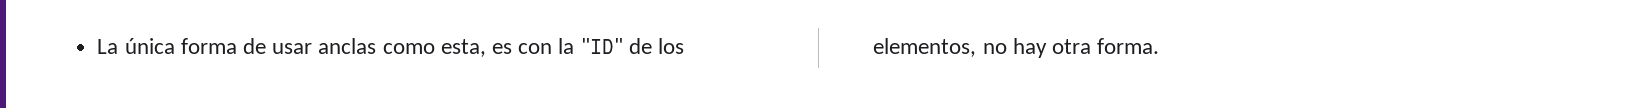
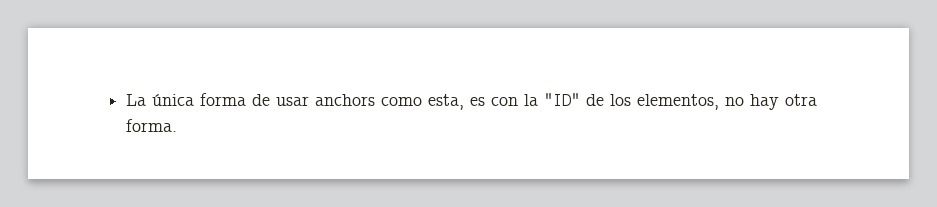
- La única forma de usar anclas como esta, es con la "ID" de los elementos, no hay otra forma.
+ La única forma de usar anchors como esta, es con la "ID" de los elementos, no hay otra forma.

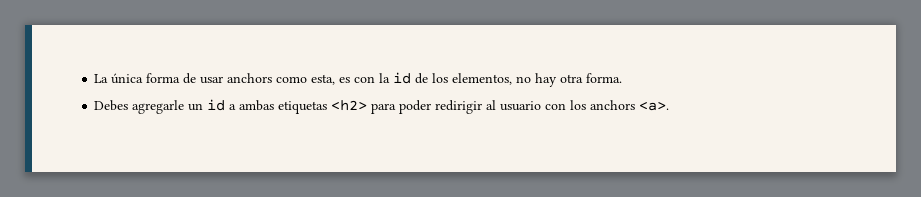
- La única forma de usar anchors como esta, es con la "ID" de los elementos, no hay otra forma.
+ La única forma de usar anchors como esta, es con la id de los elementos, no hay otra forma.
+ Debes agregarle un id a ambas etiquetas <h2> para poder redirigir al usuario con los anchors <a>.

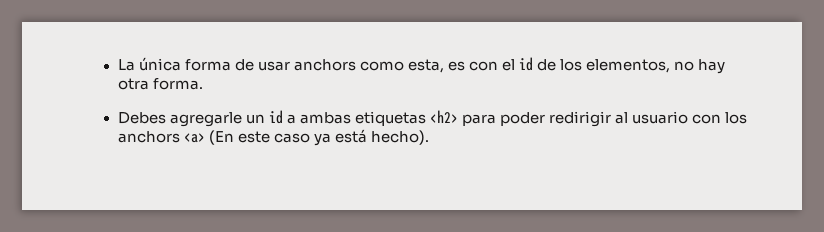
- La única forma de usar anchors como esta, es con la id de los elementos, no hay otra forma.
+ La única forma de usar anchors como esta, es con el id de los elementos, no hay otra forma.
- Debes agregarle un id a ambas etiquetas <h2> para poder redirigir al usuario con los anchors <a>.
+ Debes agregarle un id a ambas etiquetas <h2> para poder redirigir al usuario con los anchors <a> (En este caso ya está hecho).

